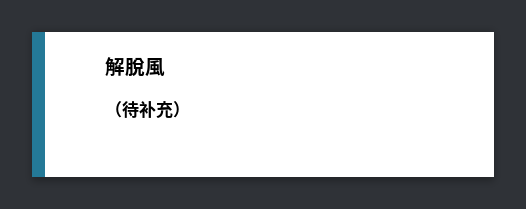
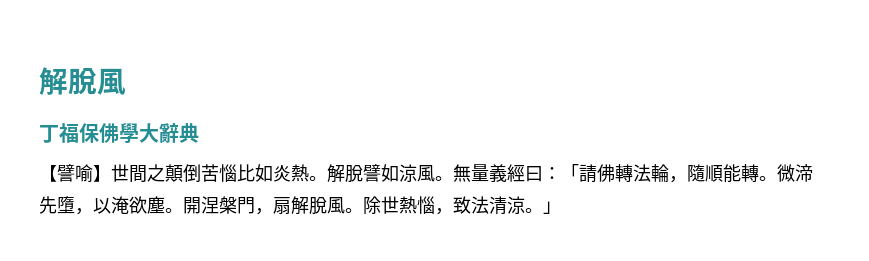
- （待补充）
+ 丁福保佛學大辭典
+ 【譬喻】世間之顛倒苦惱比如炎熱。解脫譬如涼風。無量義經曰：「請佛轉法輪，隨順能轉。微渧先墮，以淹欲塵。開涅槃門，扇解脫風。除世熱惱，致法清涼。」

